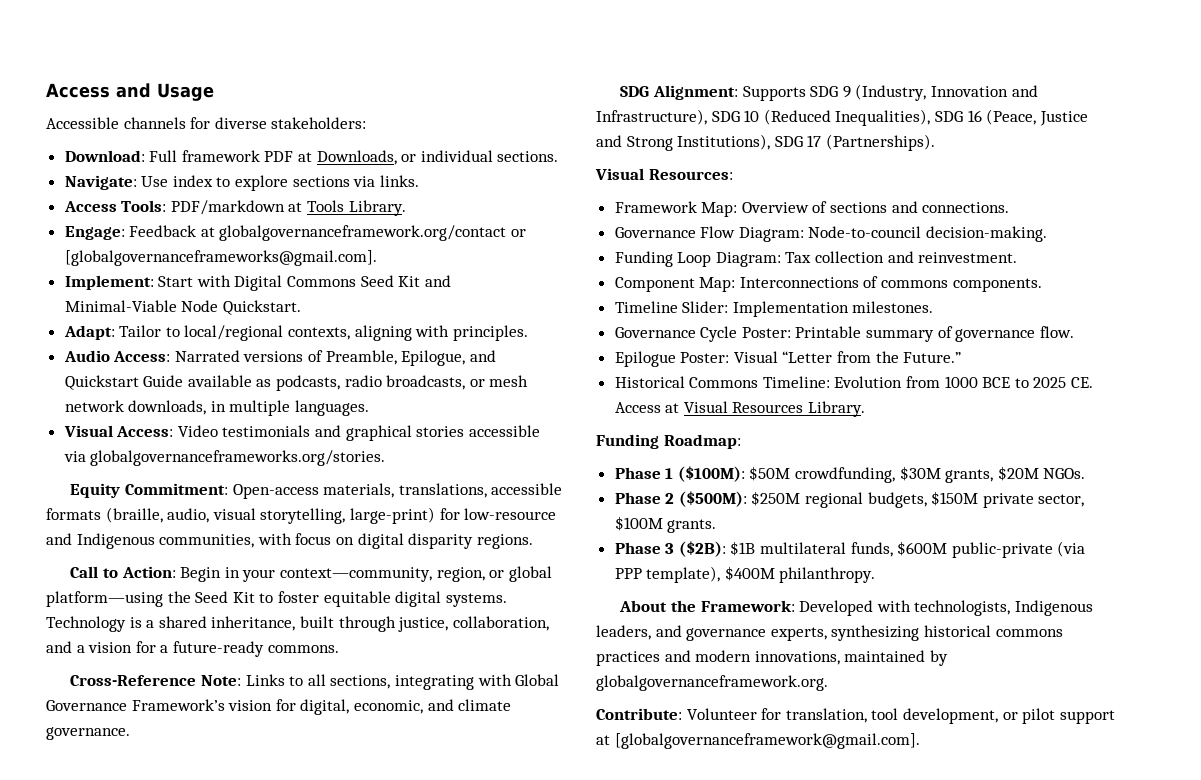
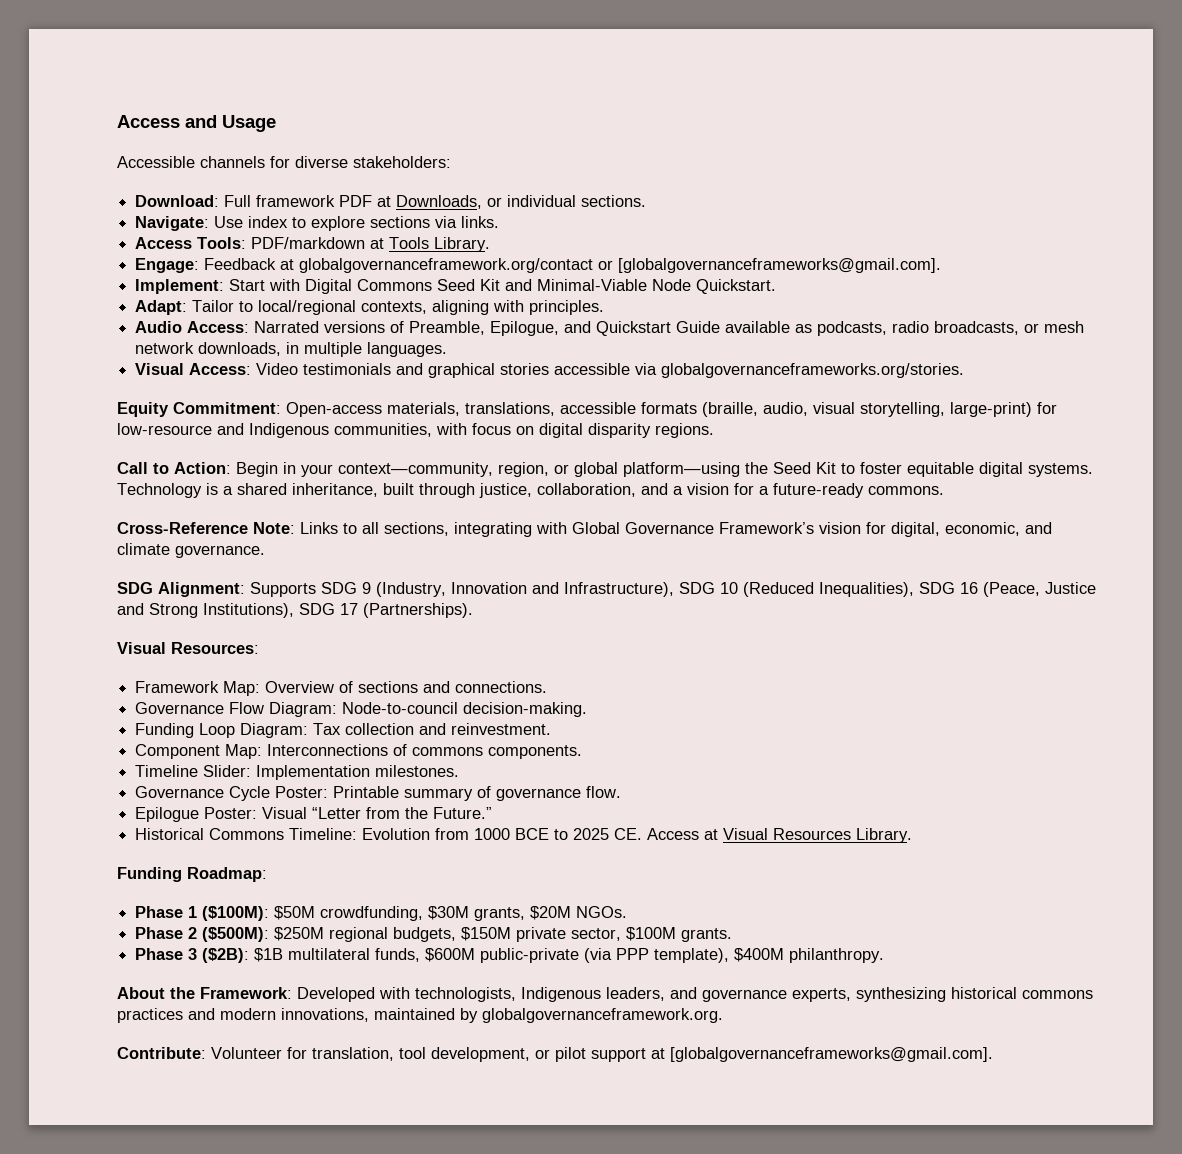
- Contribute: Volunteer for translation, tool development, or pilot support at [globalgovernanceframework@gmail.com].
+ Contribute: Volunteer for translation, tool development, or pilot support at [globalgovernanceframeworks@gmail.com].

